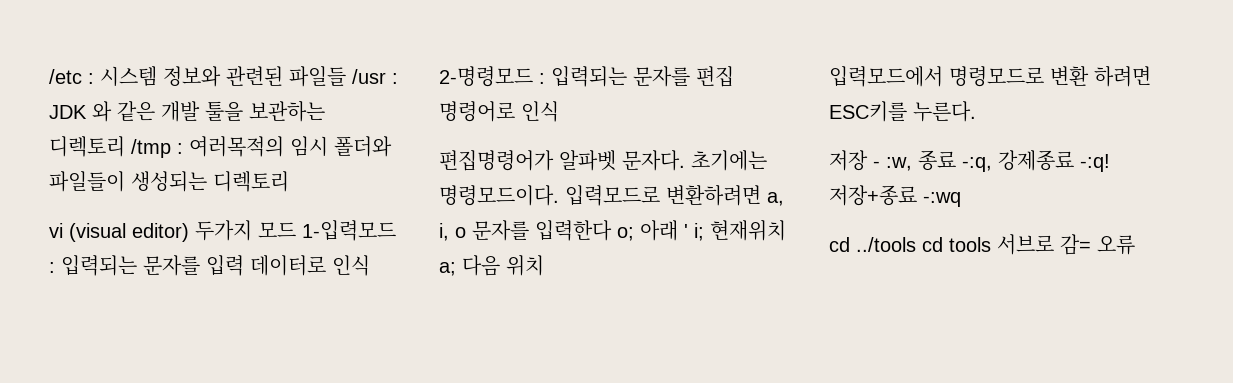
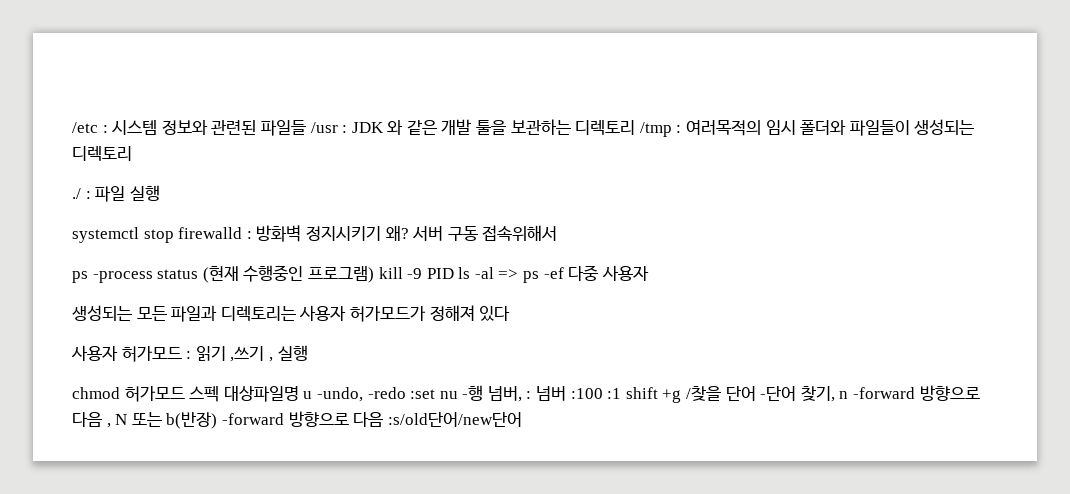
- vi (visual editor) 두가지 모드 1-입력모드 : 입력되는 문자를 입력 데이터로 인식 2-명령모드 : 입력되는 문자를 편집 명령어로 인식
- 편집명령어가 알파벳 문자다. 초기에는 명령모드이다. 입력모드로 변환하려면 a, i, o 문자를 입력한다 o; 아래 ' i; 현재위치 a; 다음 위치
- 입력모드에서 명령모드로 변환 하려면 ESC키를 누른다.
- 저장 - :w, 종료 -:q, 강제종료 -:q! 저장+종료 -:wq
- cd ../tools cd tools 서브로 감= 오류
+ ./ : 파일 실행
+ systemctl stop firewalld : 방화벽 정지시키기 왜? 서버 구동 접속위해서
+ ps -process status (현재 수행중인 프로그램) kill -9 PID ls -al => ps -ef 다중 사용자
+ 생성되는 모든 파일과 디렉토리는 사용자 허가모드가 정해져 있다
+ 사용자 허가모드 : 읽기 ,쓰기 , 실행
+ chmod 허가모드 스펙 대상파일명 u -undo, -redo :set nu -행 넘버, : 넘버 :100 :1 shift +g /찾을 단어 -단어 찾기, n -forward 방향으로 다음 , N 또는 b(반장) -forward 방향으로 다음 :s/old단어/new단어

